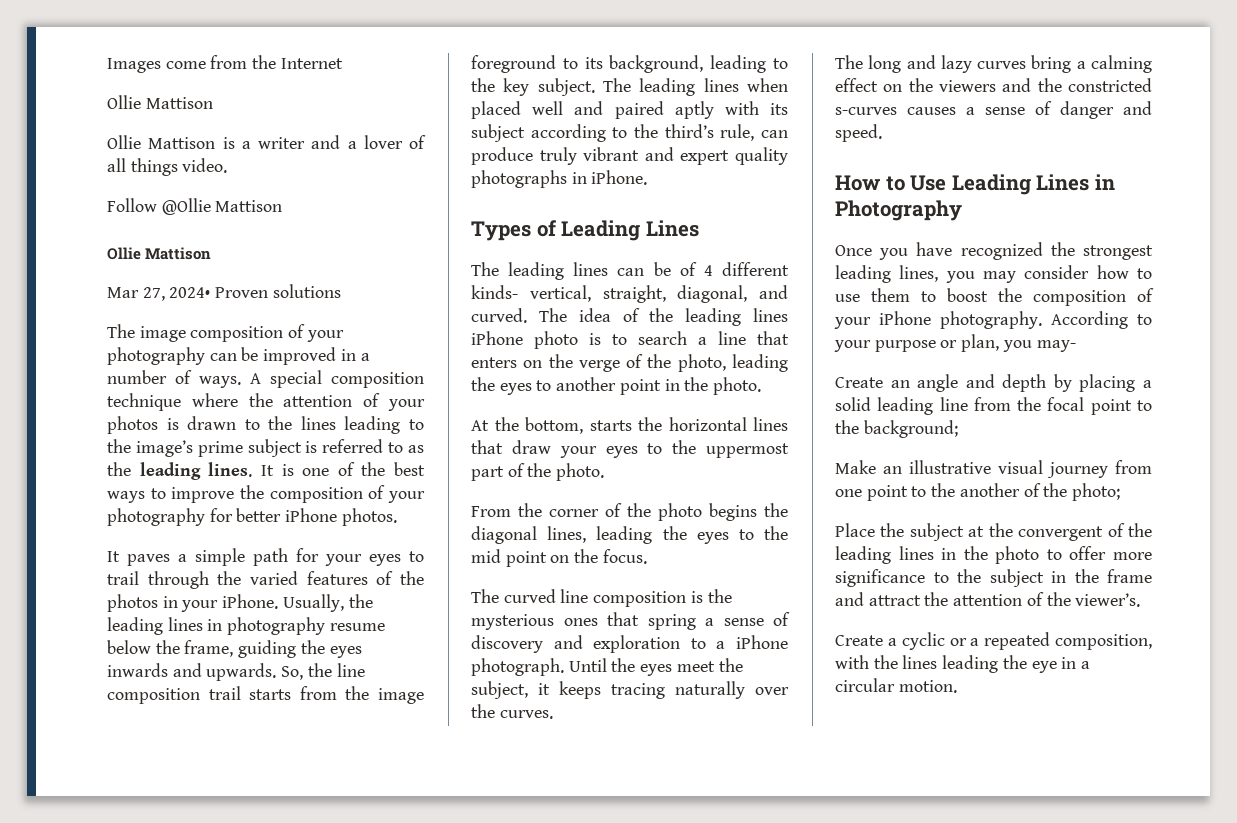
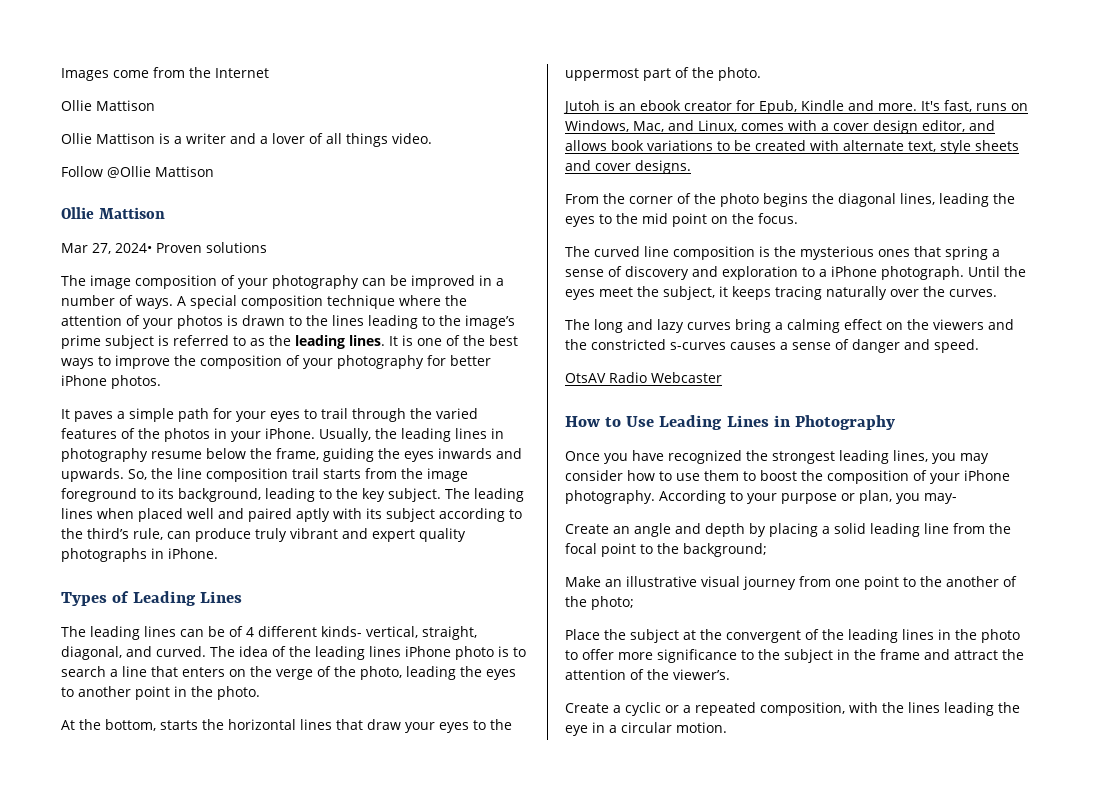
+ Jutoh is an ebook creator for Epub, Kindle and more. It's fast, runs on Windows, Mac, and Linux, comes with a cover design editor, and allows book variations to be created with alternate text, style sheets and cover designs.
+ OtsAV Radio Webcaster

